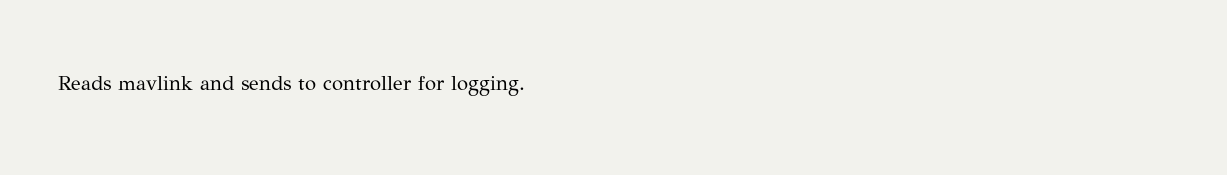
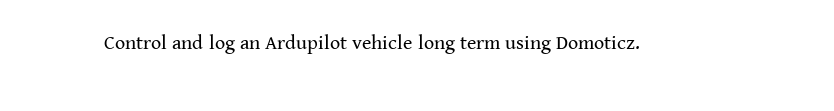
- Reads mavlink and sends to controller for logging.
+ Control and log an Ardupilot vehicle long term using Domoticz.

